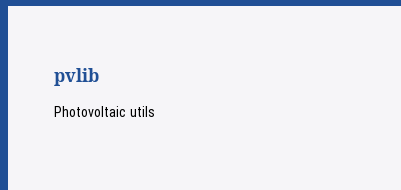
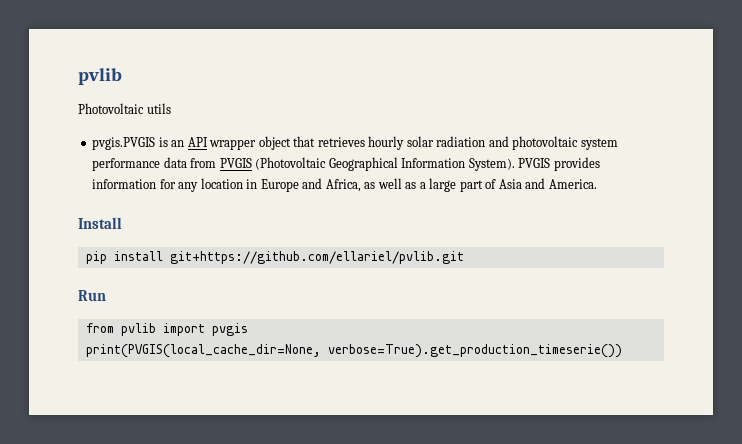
+ pvgis.PVGIS is an API wrapper object that retrieves hourly solar radiation and photovoltaic system performance data from PVGIS (Photovoltaic Geographical Information System). PVGIS provides information for any location in Europe and Africa, as well as a large part of Asia and America.
+ Install
+ pip install git+https://github.com/ellariel/pvlib.git
+ Run
+ from pvlib import pvgis
+ print(PVGIS(local_cache_dir=None, verbose=True).get_production_timeserie())

